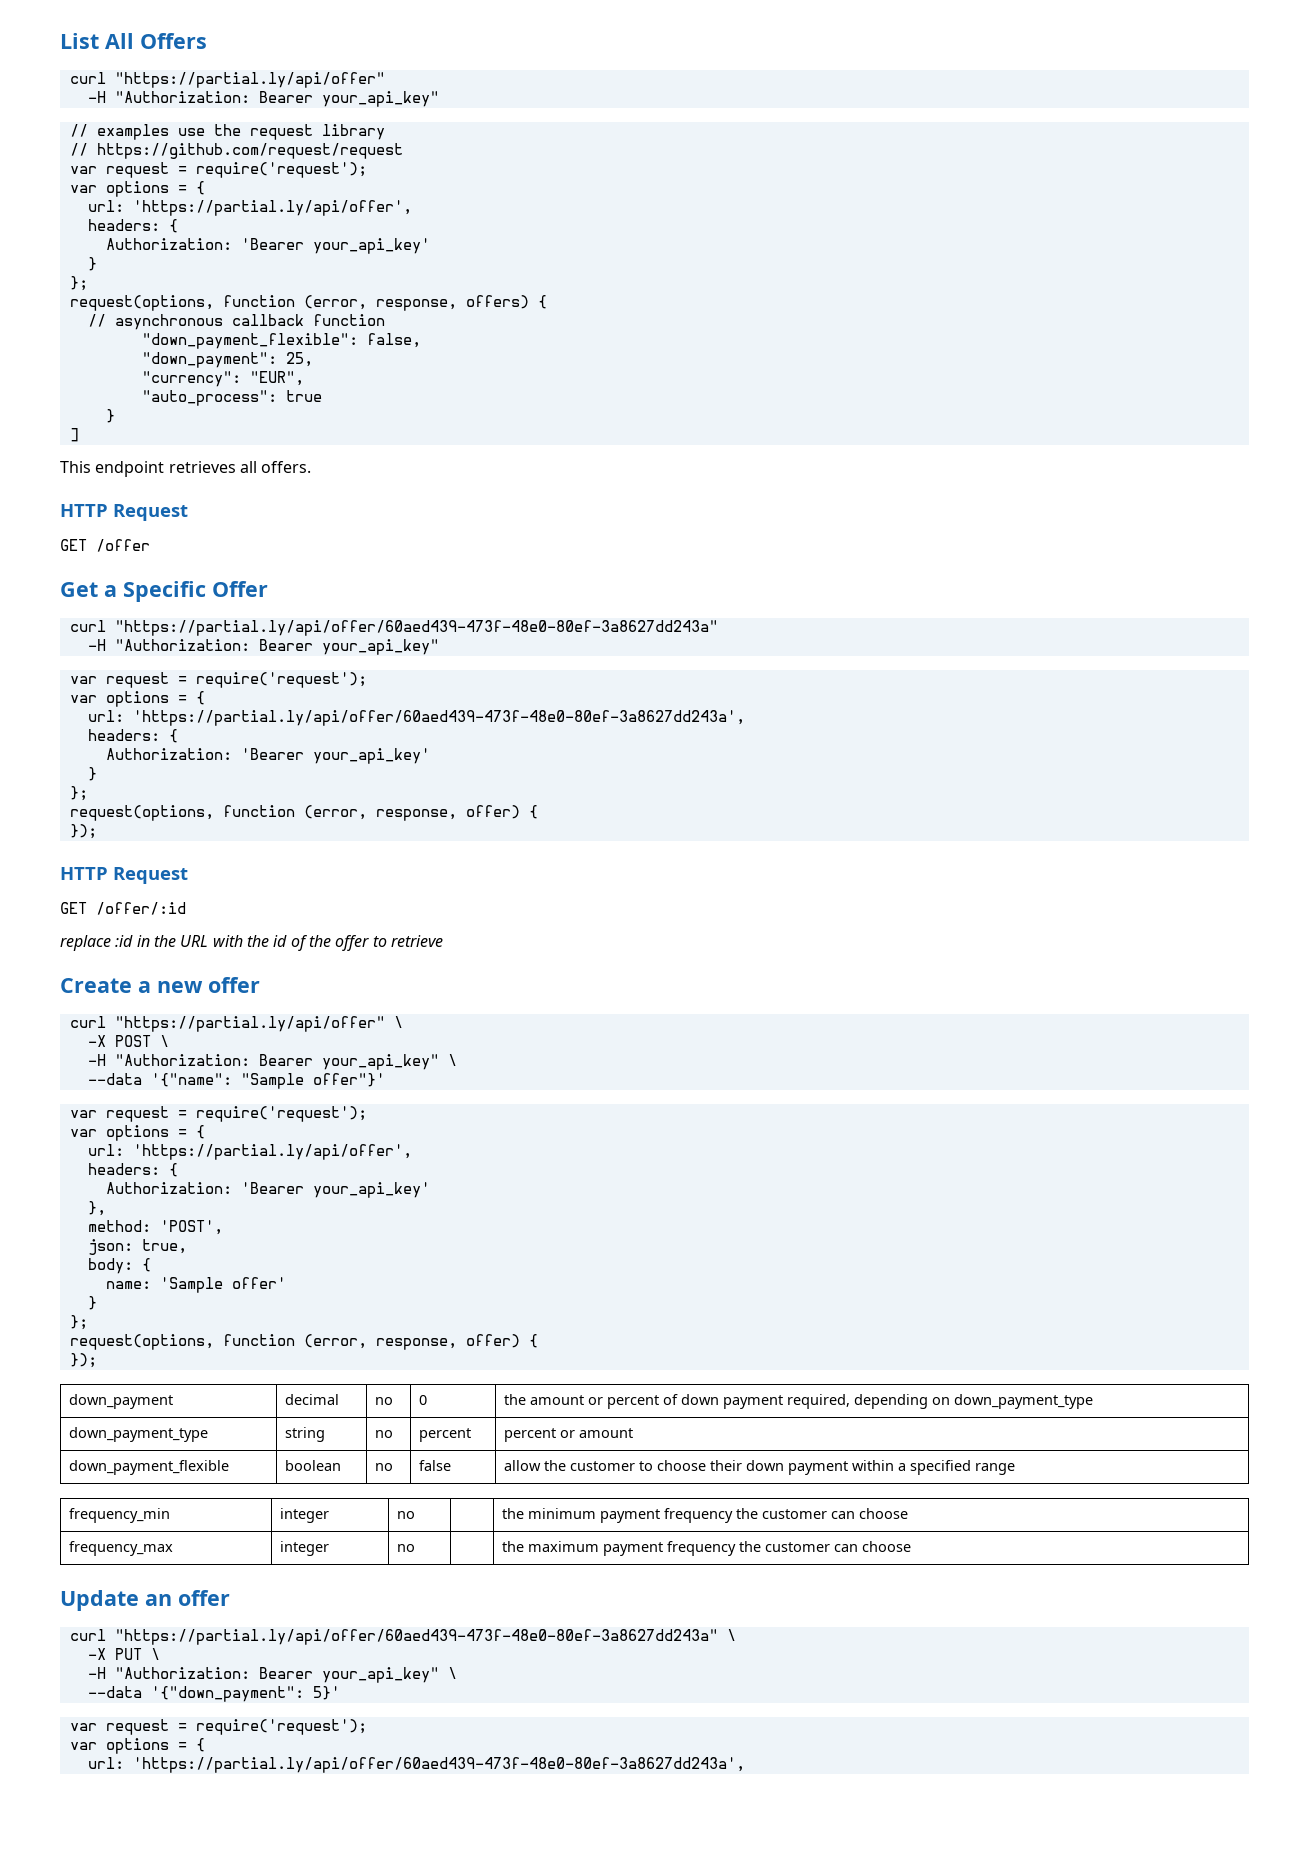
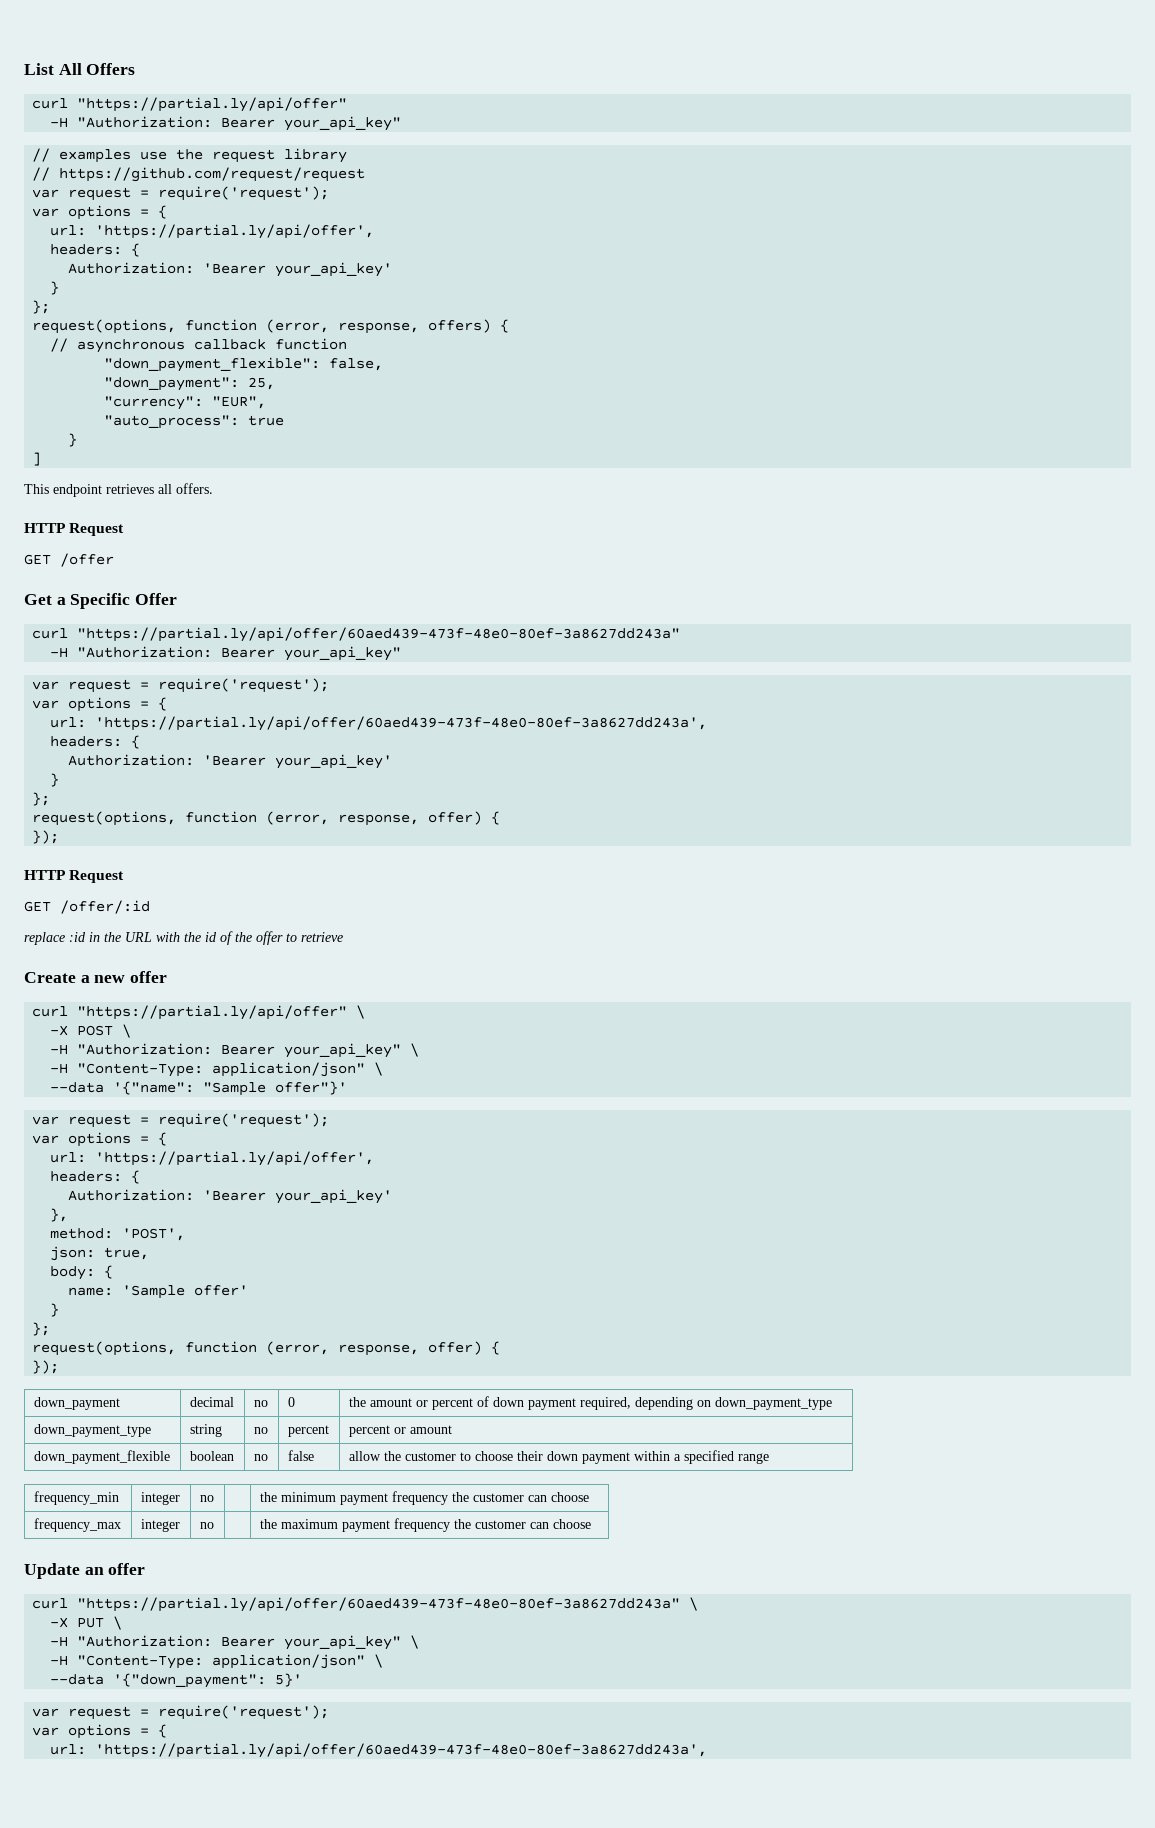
  -X POST \
  -H "Authorization: Bearer your_api_key" \
+ -H "Content-Type: application/json" \
  -X PUT \
  -H "Authorization: Bearer your_api_key" \
+ -H "Content-Type: application/json" \

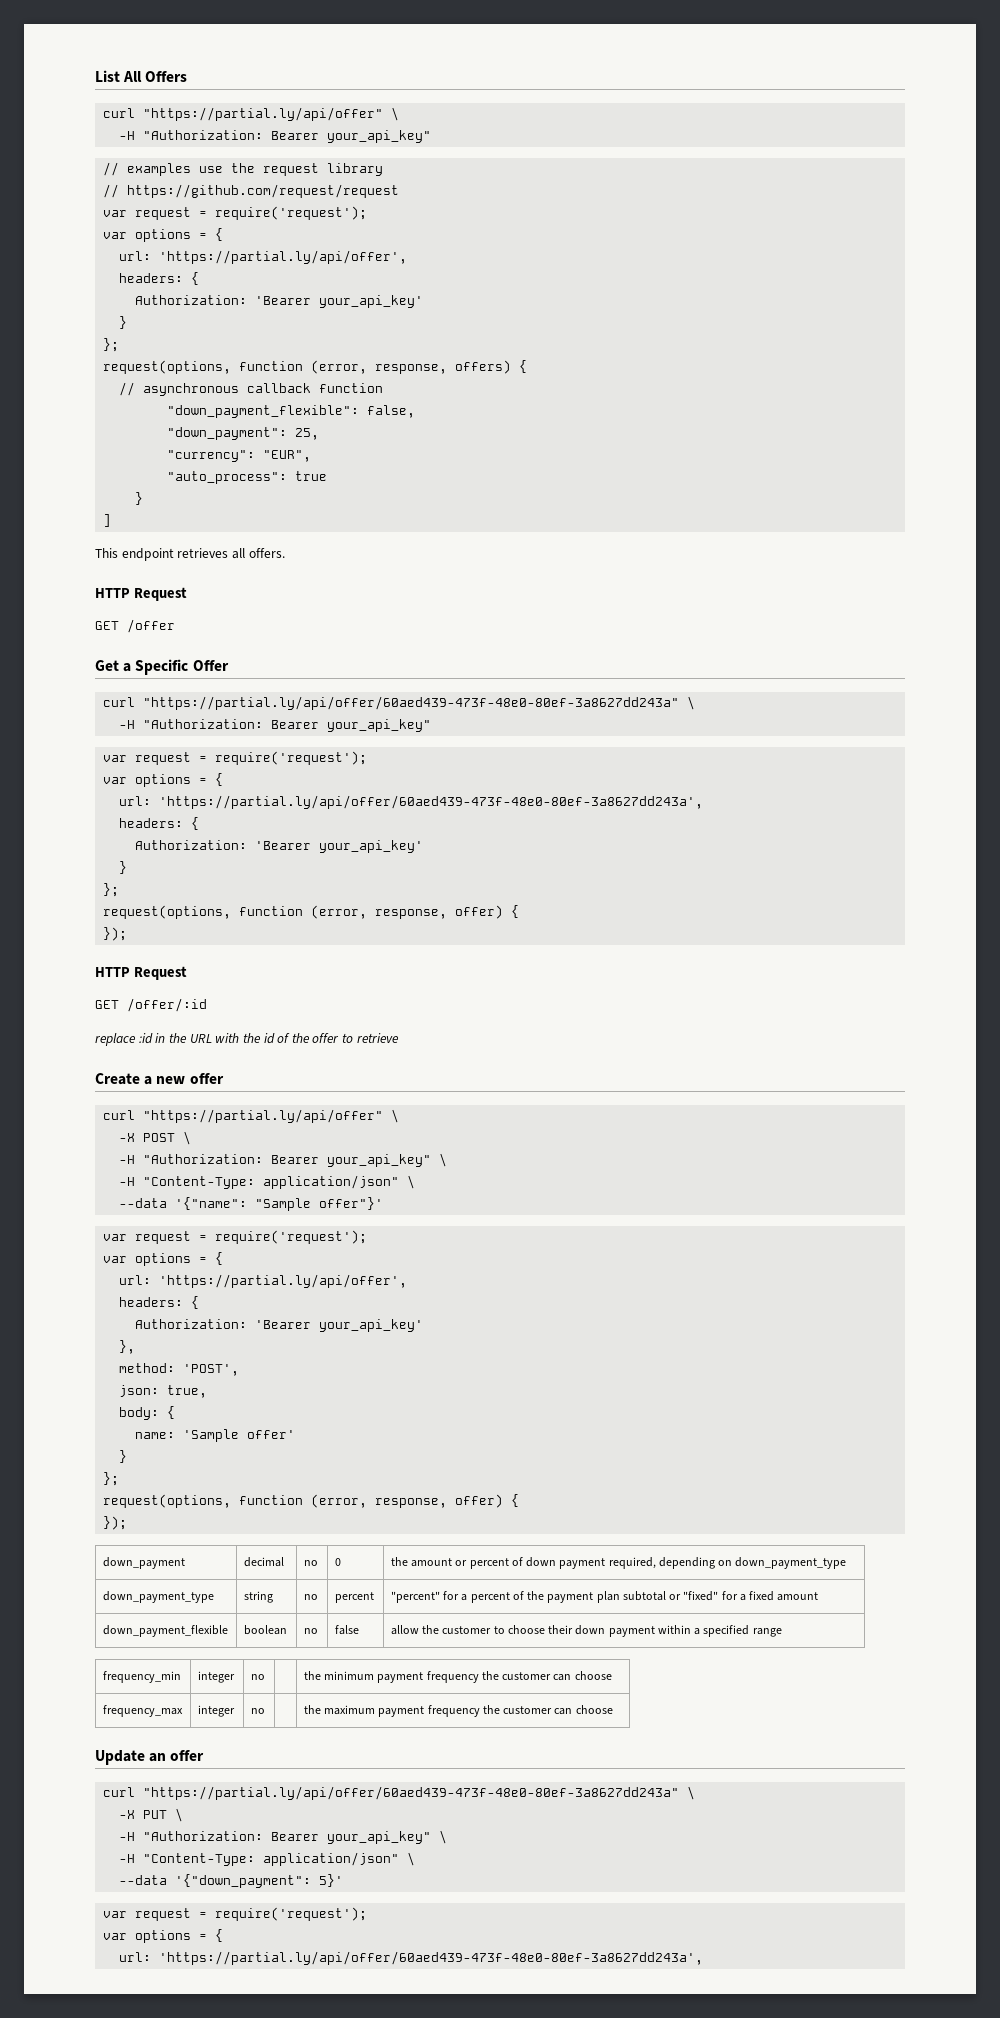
  List All Offers
- curl "https://partial.ly/api/offer"
+ curl "https://partial.ly/api/offer" \
  Get a Specific Offer
- curl "https://partial.ly/api/offer/60aed439-473f-48e0-80ef-3a8627dd243a"
+ curl "https://partial.ly/api/offer/60aed439-473f-48e0-80ef-3a8627dd243a" \
- down_payment_type | string | no | percent | percent or amount
+ down_payment_type | string | no | percent | "percent" for a percent of the payment plan subtotal or "fixed" for a fixed amount

